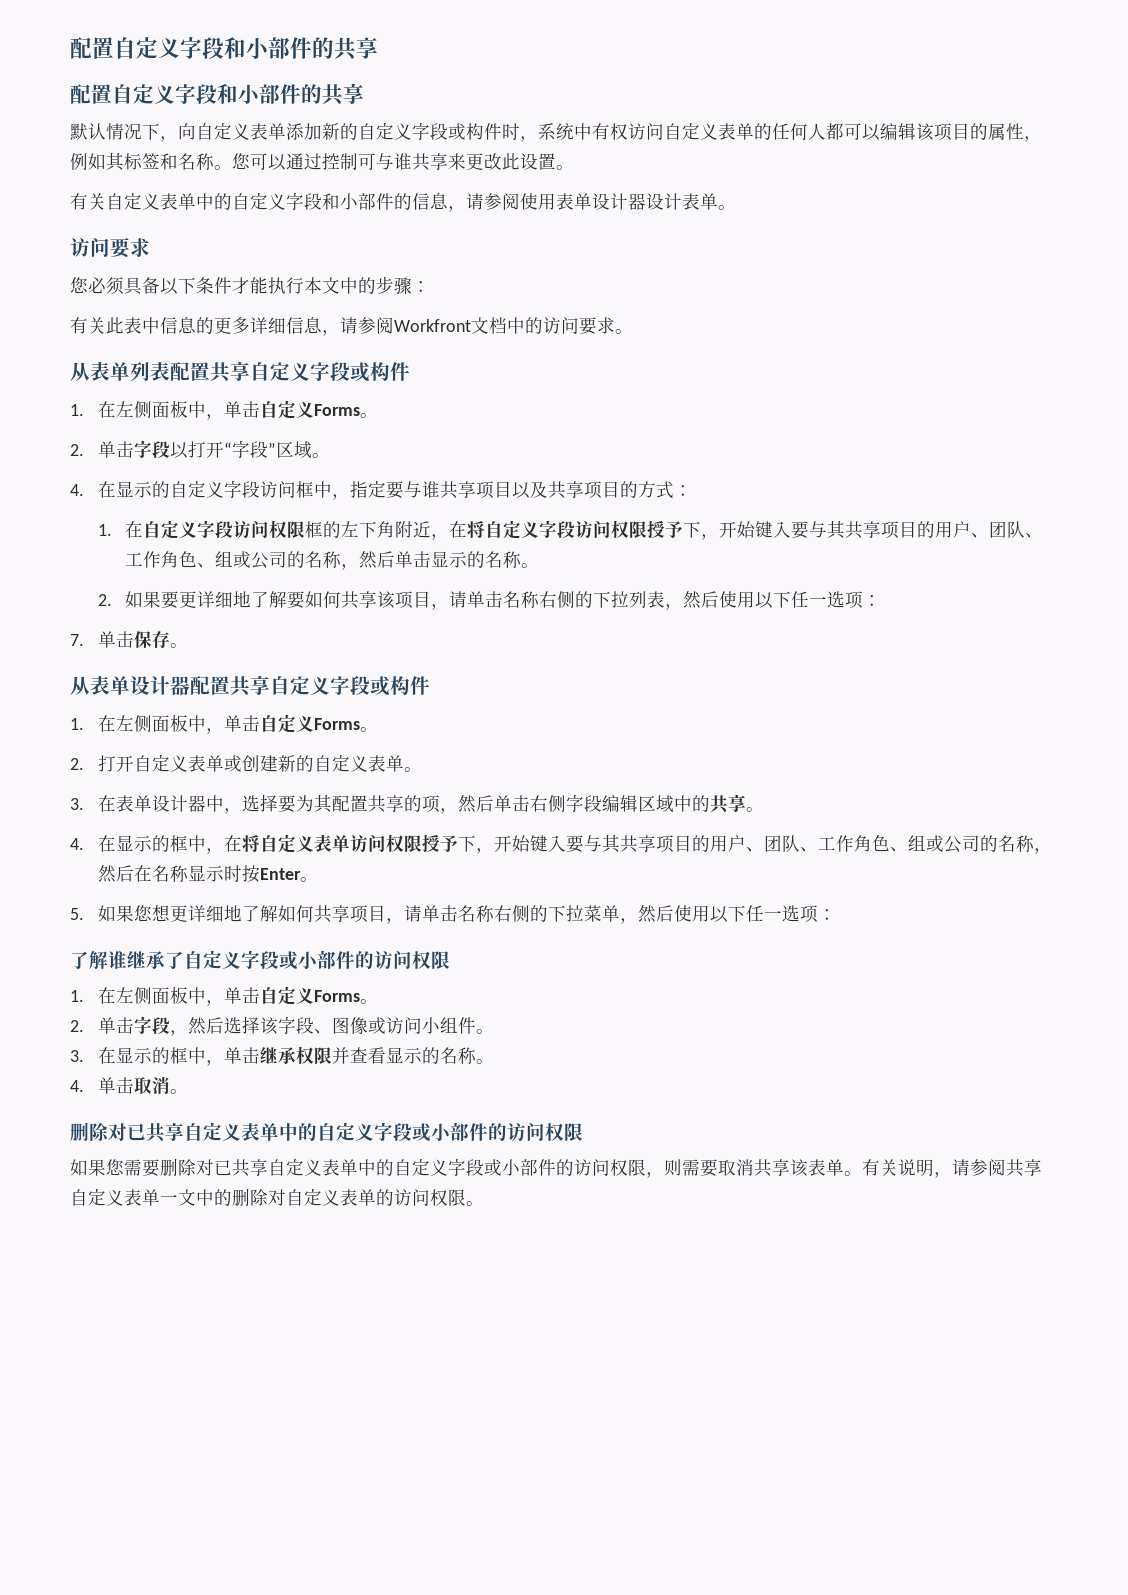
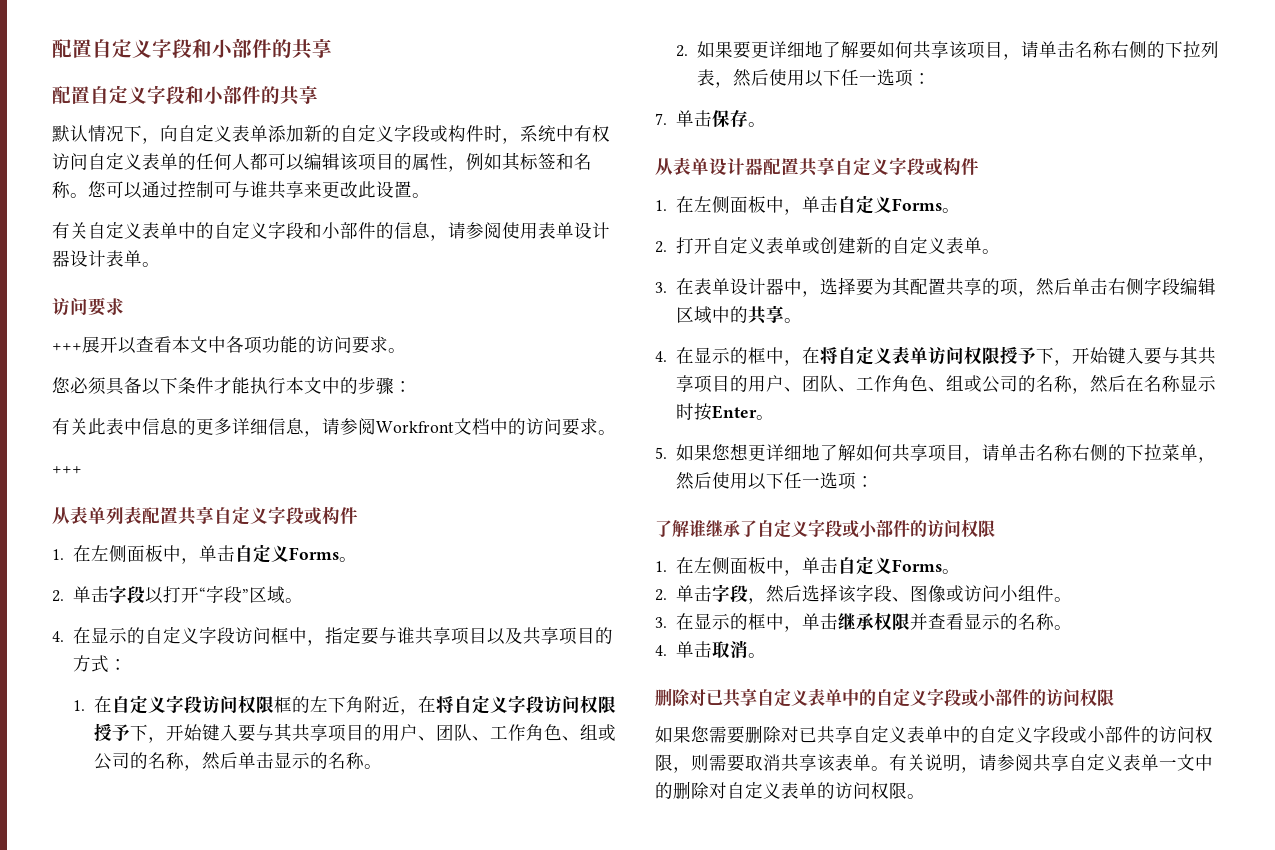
+ +++展开以查看本文中各项功能的访问要求。
  有关此表中信息的更多详细信息，请参阅Workfront文档中的访问要求。
+ +++

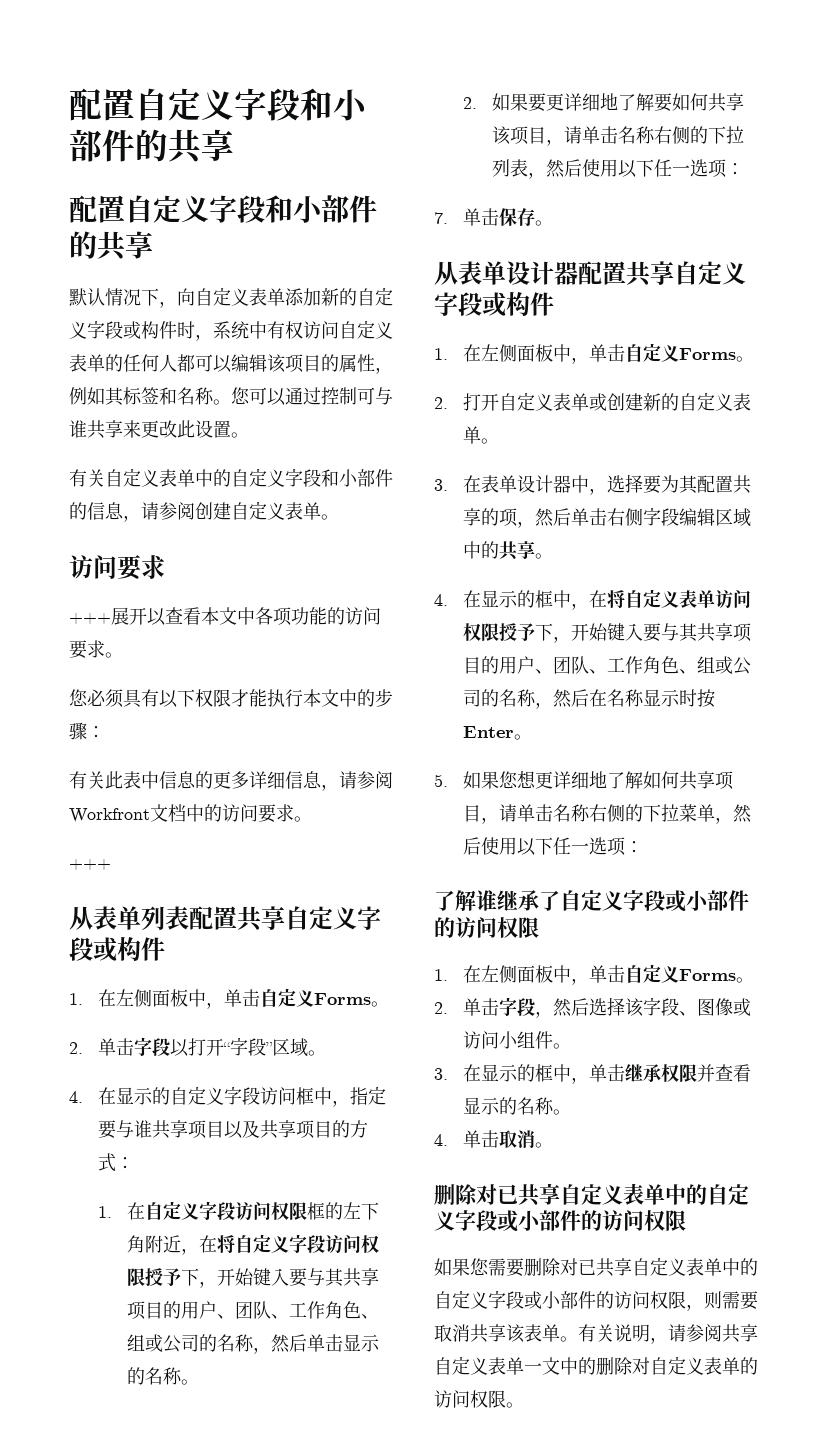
- 有关自定义表单中的自定义字段和小部件的信息，请参阅使用表单设计器设计表单。
+ 有关自定义表单中的自定义字段和小部件的信息，请参阅创建自定义表单。
- 您必须具备以下条件才能执行本文中的步骤：
+ 您必须具有以下权限才能执行本文中的步骤：

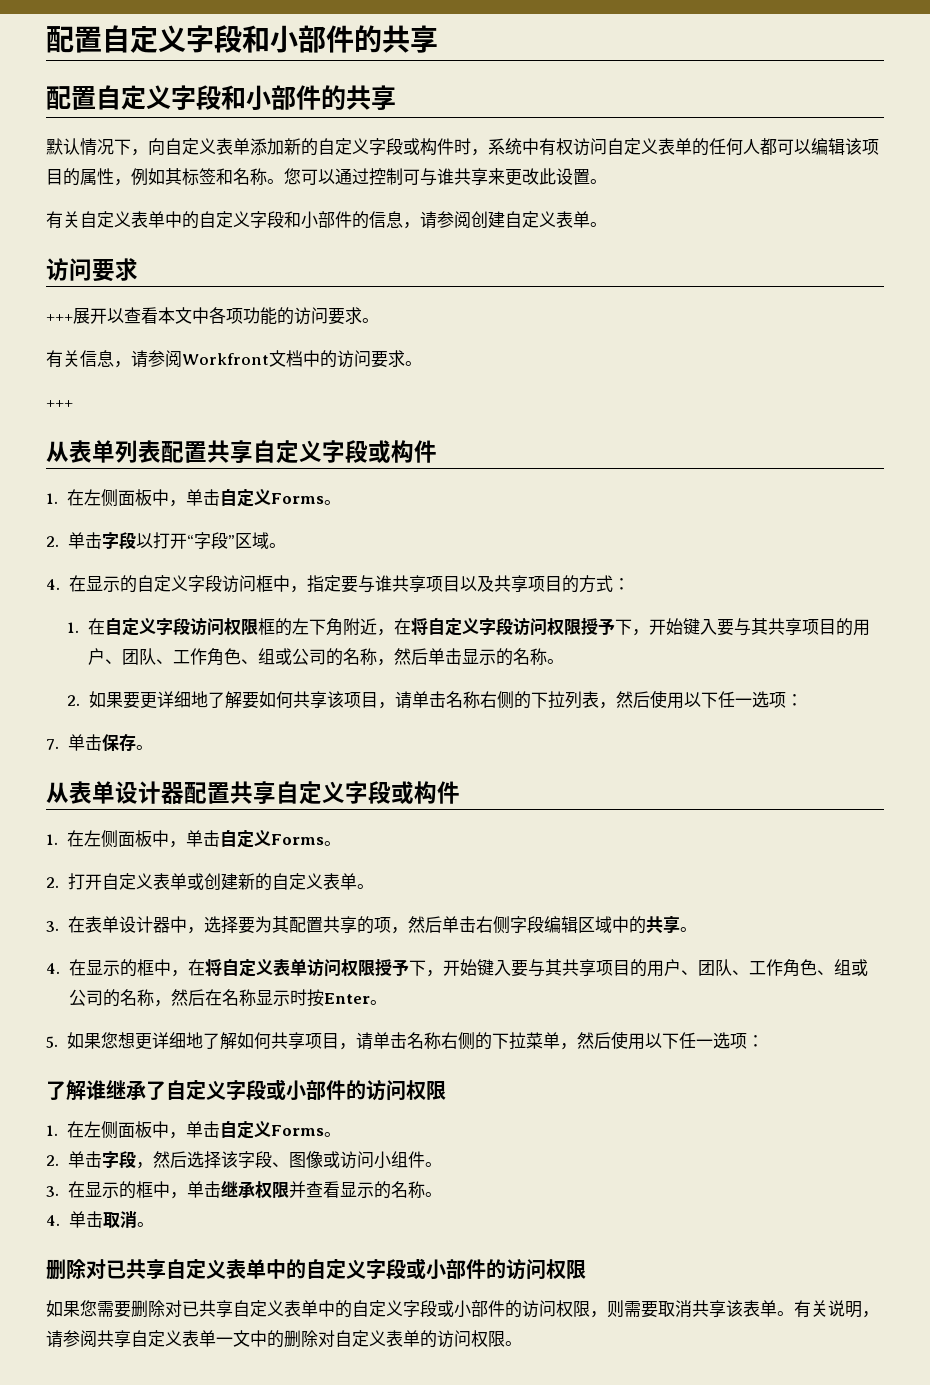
- 您必须具有以下权限才能执行本文中的步骤：
- 有关此表中信息的更多详细信息，请参阅Workfront文档中的访问要求。
+ 有关信息，请参阅Workfront文档中的访问要求。

